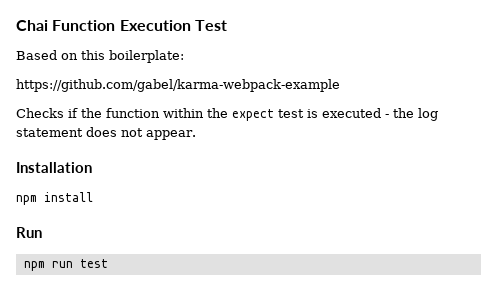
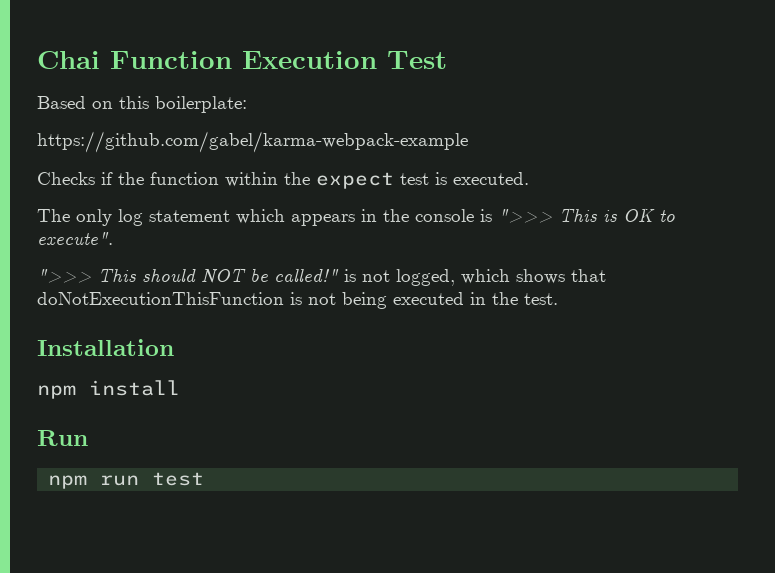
- Checks if the function within the expect test is executed - the log statement does not appear.
+ Checks if the function within the expect test is executed.
+ The only log statement which appears in the console is ">>> This is OK to execute".
+ ">>> This should NOT be called!" is not logged, which shows that doNotExecutionThisFunction is not being executed in the test.

